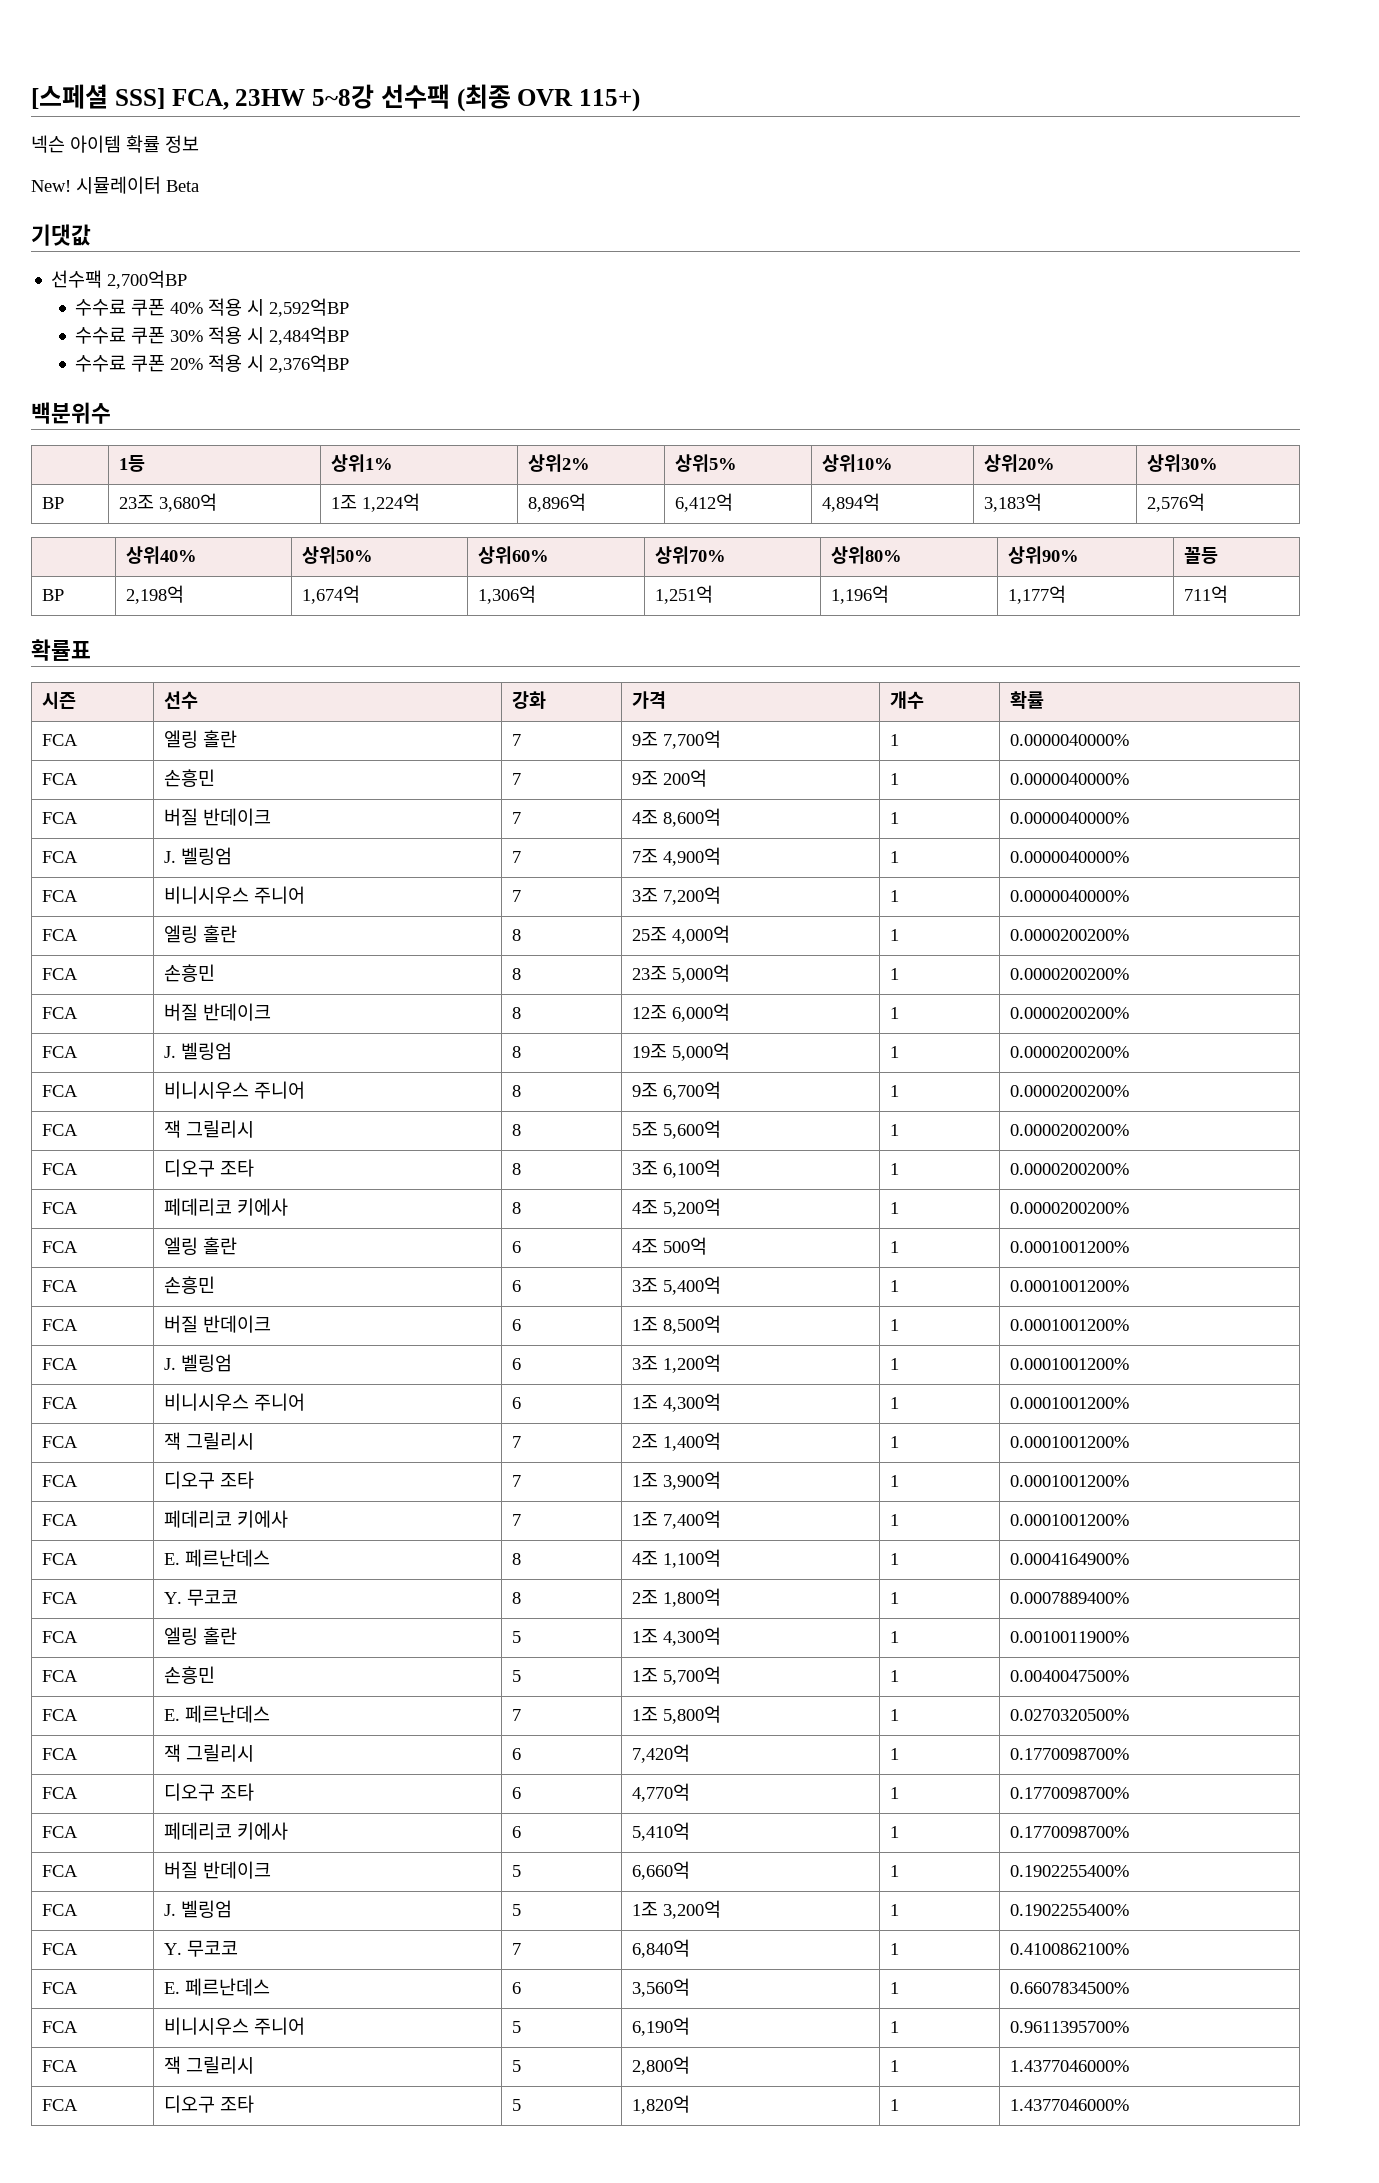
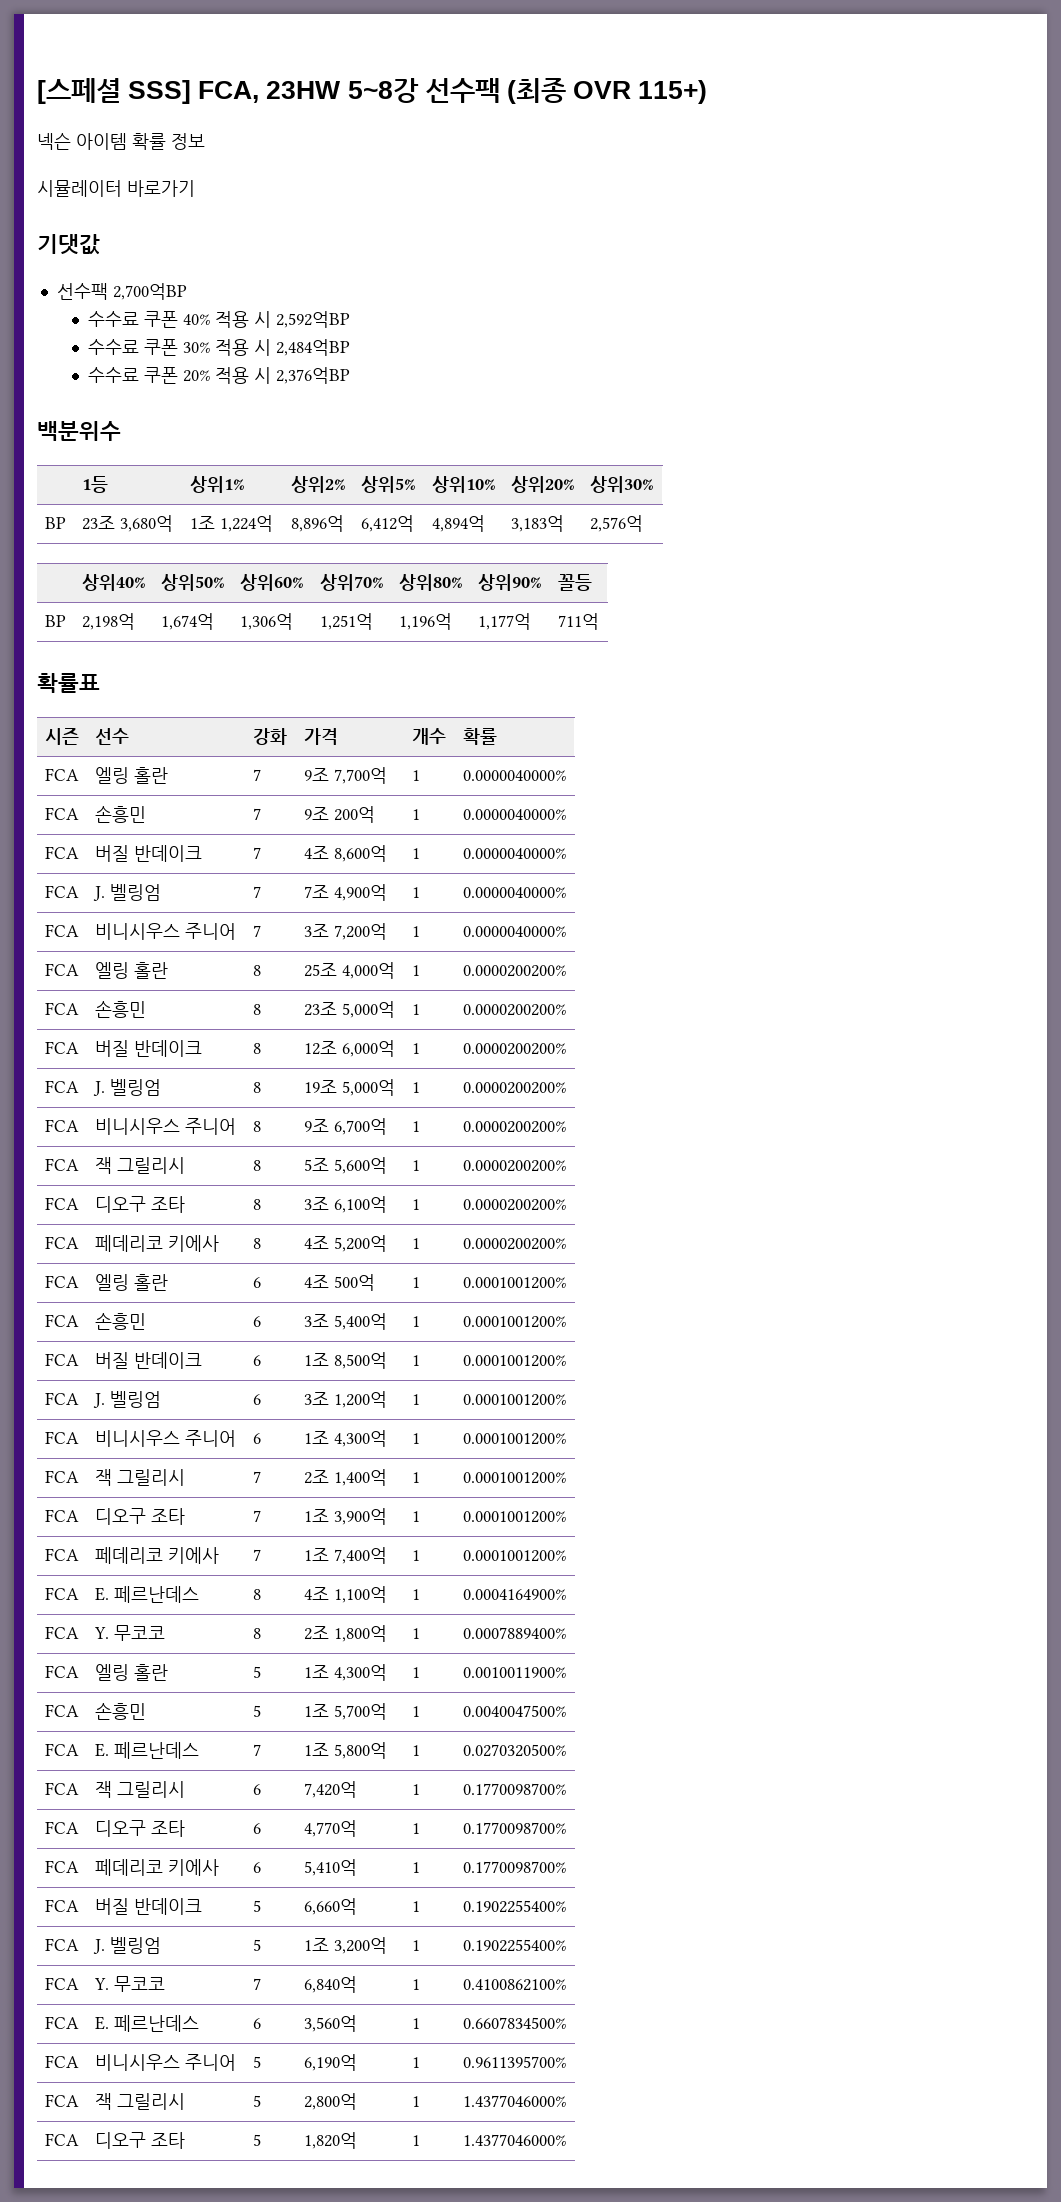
- New! 시뮬레이터 Beta
+ 시뮬레이터 바로가기

